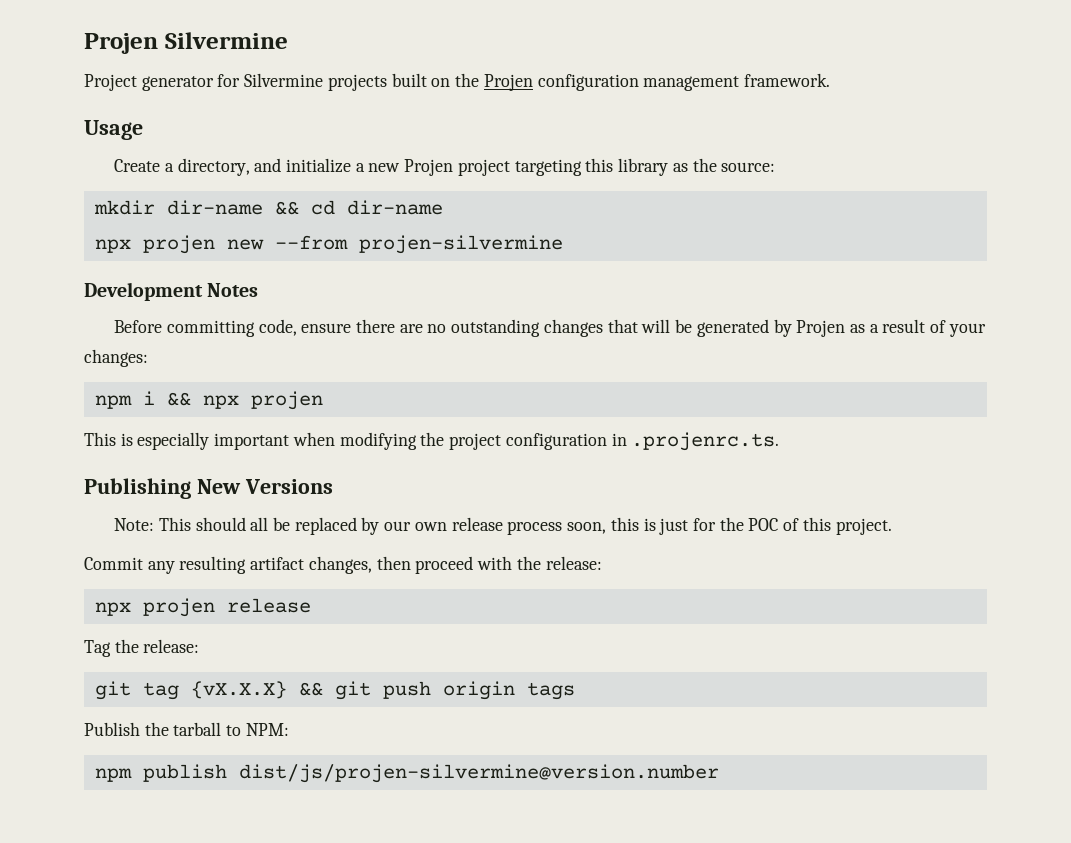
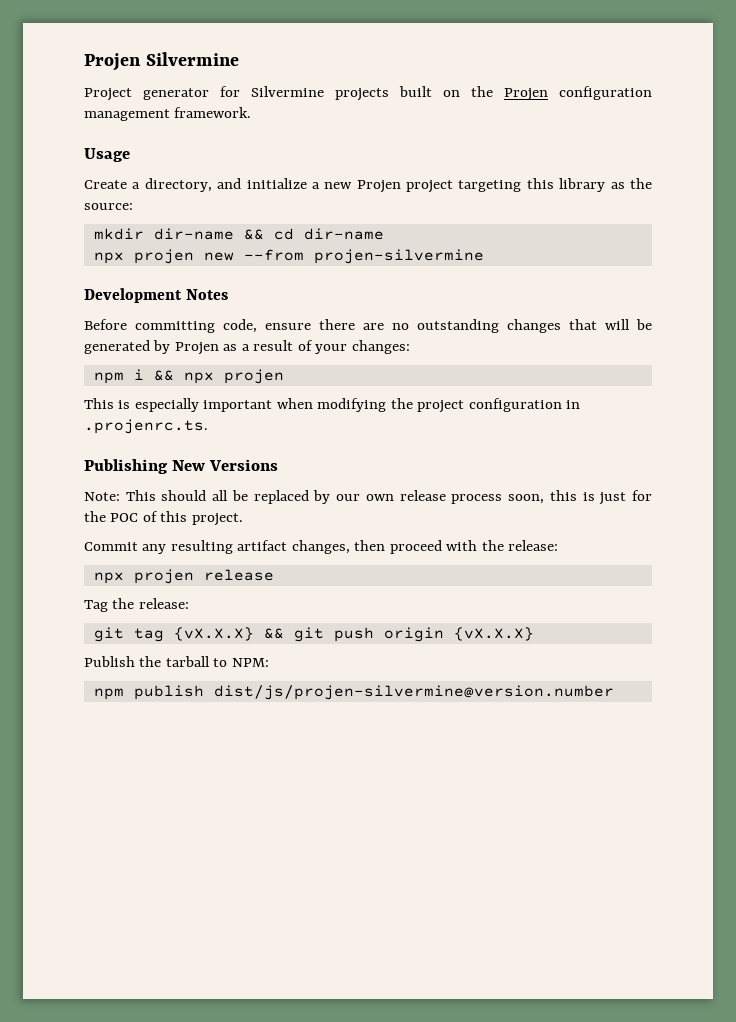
- git tag {vX.X.X} && git push origin tags
+ git tag {vX.X.X} && git push origin {vX.X.X}

